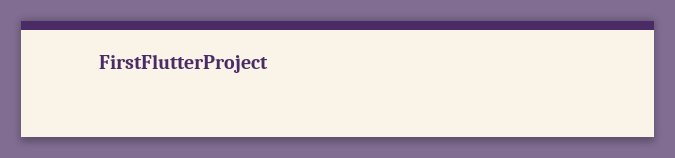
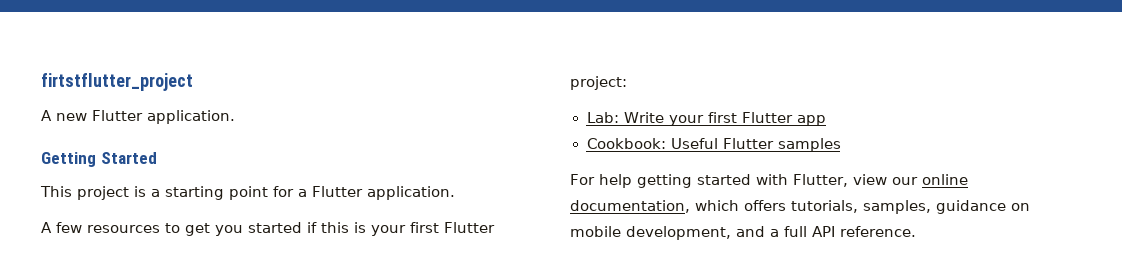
- FirstFlutterProject
+ firtstflutter_project
+ A new Flutter application.
+ Getting Started
+ This project is a starting point for a Flutter application.
+ A few resources to get you started if this is your first Flutter project:
+ Lab: Write your first Flutter app
+ Cookbook: Useful Flutter samples
+ For help getting started with Flutter, view our online documentation, which offers tutorials, samples, guidance on mobile development, and a full API reference.

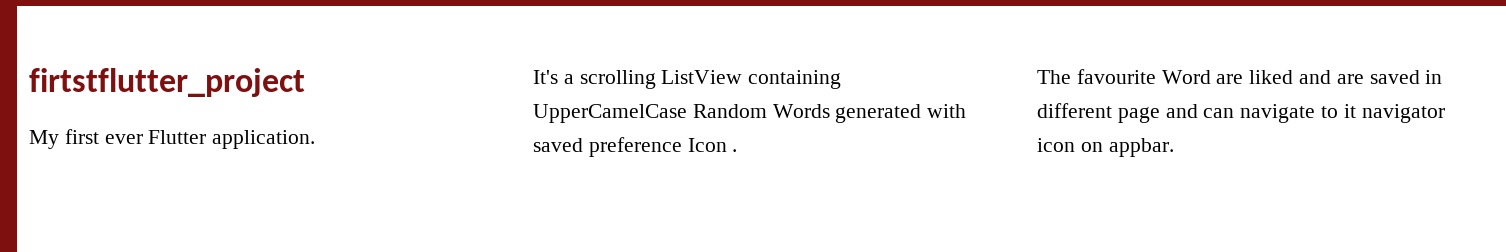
- A new Flutter application.
- Getting Started
- This project is a starting point for a Flutter application.
- A few resources to get you started if this is your first Flutter project:
- Lab: Write your first Flutter app
- Cookbook: Useful Flutter samples
- For help getting started with Flutter, view our online documentation, which offers tutorials, samples, guidance on mobile development, and a full API reference.
+ My first ever Flutter application.
+ It's a scrolling ListView containing UpperCamelCase Random Words generated with saved preference Icon .
+ The favourite Word are liked and are saved in different page and can navigate to it navigator icon on appbar.

